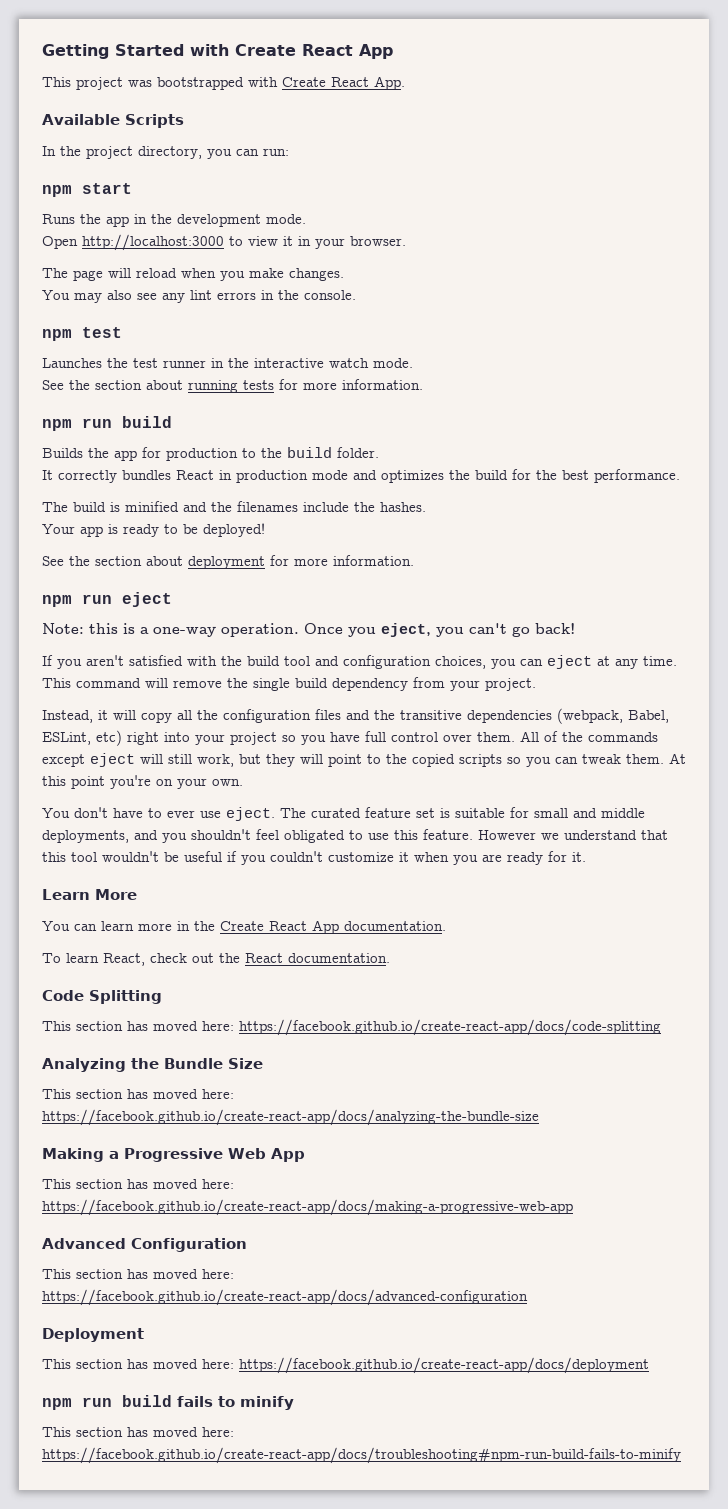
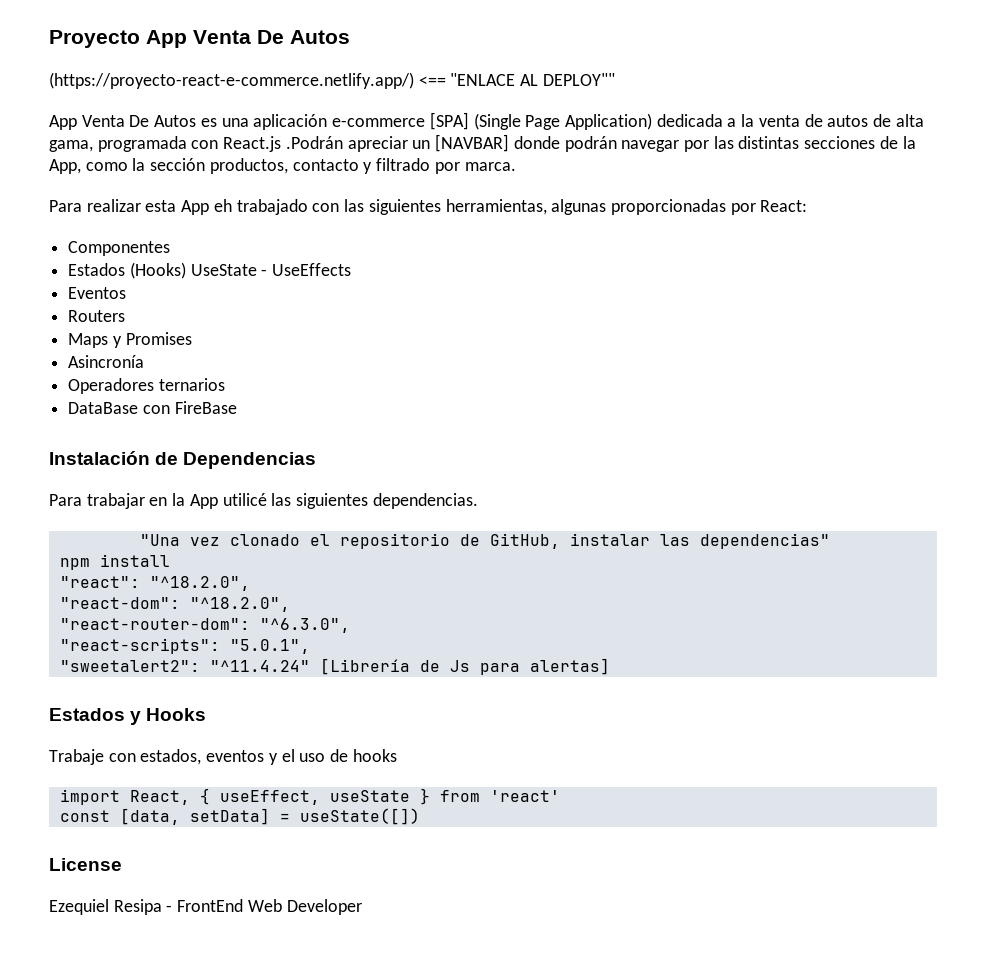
- Getting Started with Create React App
- This project was bootstrapped with Create React App.
- Available Scripts
- In the project directory, you can run:
- npm start
- Runs the app in the development mode.
- Open http://localhost:3000 to view it in your browser.
- The page will reload when you make changes.
- You may also see any lint errors in the console.
- npm test
- Launches the test runner in the interactive watch mode.
- See the section about running tests for more information.
- npm run build
- Builds the app for production to the build folder.
- It correctly bundles React in production mode and optimizes the build for the best performance.
- The build is minified and the filenames include the hashes.
- Your app is ready to be deployed!
- See the section about deployment for more information.
- npm run eject
- Note: this is a one-way operation. Once you eject, you can't go back!
- If you aren't satisfied with the build tool and configuration choices, you can eject at any time. This command will remove the single build dependency from your project.
- Instead, it will copy all the configuration files and the transitive dependencies (webpack, Babel, ESLint, etc) right into your project so you have full control over them. All of the commands except eject will still work, but they will point to the copied scripts so you can tweak them. At this point you're on your own.
- You don't have to ever use eject. The curated feature set is suitable for small and middle deployments, and you shouldn't feel obligated to use this feature. However we understand that this tool wouldn't be useful if you couldn't customize it when you are ready for it.
- Learn More
- You can learn more in the Create React App documentation.
- To learn React, check out the React documentation.
- Code Splitting
- This section has moved here: https://facebook.github.io/create-react-app/docs/code-splitting
- Analyzing the Bundle Size
- This section has moved here: https://facebook.github.io/create-react-app/docs/analyzing-the-bundle-size
- Making a Progressive Web App
- This section has moved here: https://facebook.github.io/create-react-app/docs/making-a-progressive-web-app
- Advanced Configuration
- This section has moved here: https://facebook.github.io/create-react-app/docs/advanced-configuration
- Deployment
- This section has moved here: https://facebook.github.io/create-react-app/docs/deployment
- npm run build fails to minify
- This section has moved here: https://facebook.github.io/create-react-app/docs/troubleshooting#npm-run-build-fails-to-minify
+ Proyecto App Venta De Autos
+ (https://proyecto-react-e-commerce.netlify.app/) <== "ENLACE AL DEPLOY""
+ App Venta De Autos es una aplicación e-commerce [SPA] (Single Page Application) dedicada a la venta de autos de alta gama, programada con React.js .Podrán apreciar un [NAVBAR] donde podrán navegar por las distintas secciones de la App, como la sección productos, contacto y filtrado por marca.
+ Para realizar esta App eh trabajado con las siguientes herramientas, algunas proporcionadas por React:
+ Componentes
+ Estados (Hooks) UseState - UseEffects
+ Eventos
+ Routers
+ Maps y Promises
+ Asincronía
+ Operadores ternarios
+ DataBase con FireBase
+ Instalación de Dependencias
+ Para trabajar en la App utilicé las siguientes dependencias.
+ "Una vez clonado el repositorio de GitHub, instalar las dependencias"
+ npm install
+ "react": "^18.2.0",
+ "react-dom": "^18.2.0",
+ "react-router-dom": "^6.3.0",
+ "react-scripts": "5.0.1",
+ "sweetalert2": "^11.4.24" [Librería de Js para alertas]
+ Estados y Hooks
+ Trabaje con estados, eventos y el uso de hooks
+ import React, { useEffect, useState } from 'react'
+ const [data, setData] = useState([])
+ License
+ Ezequiel Resipa - FrontEnd Web Developer

